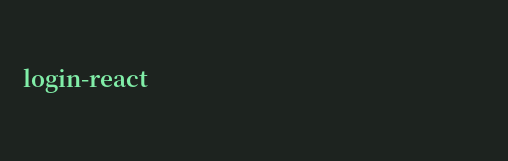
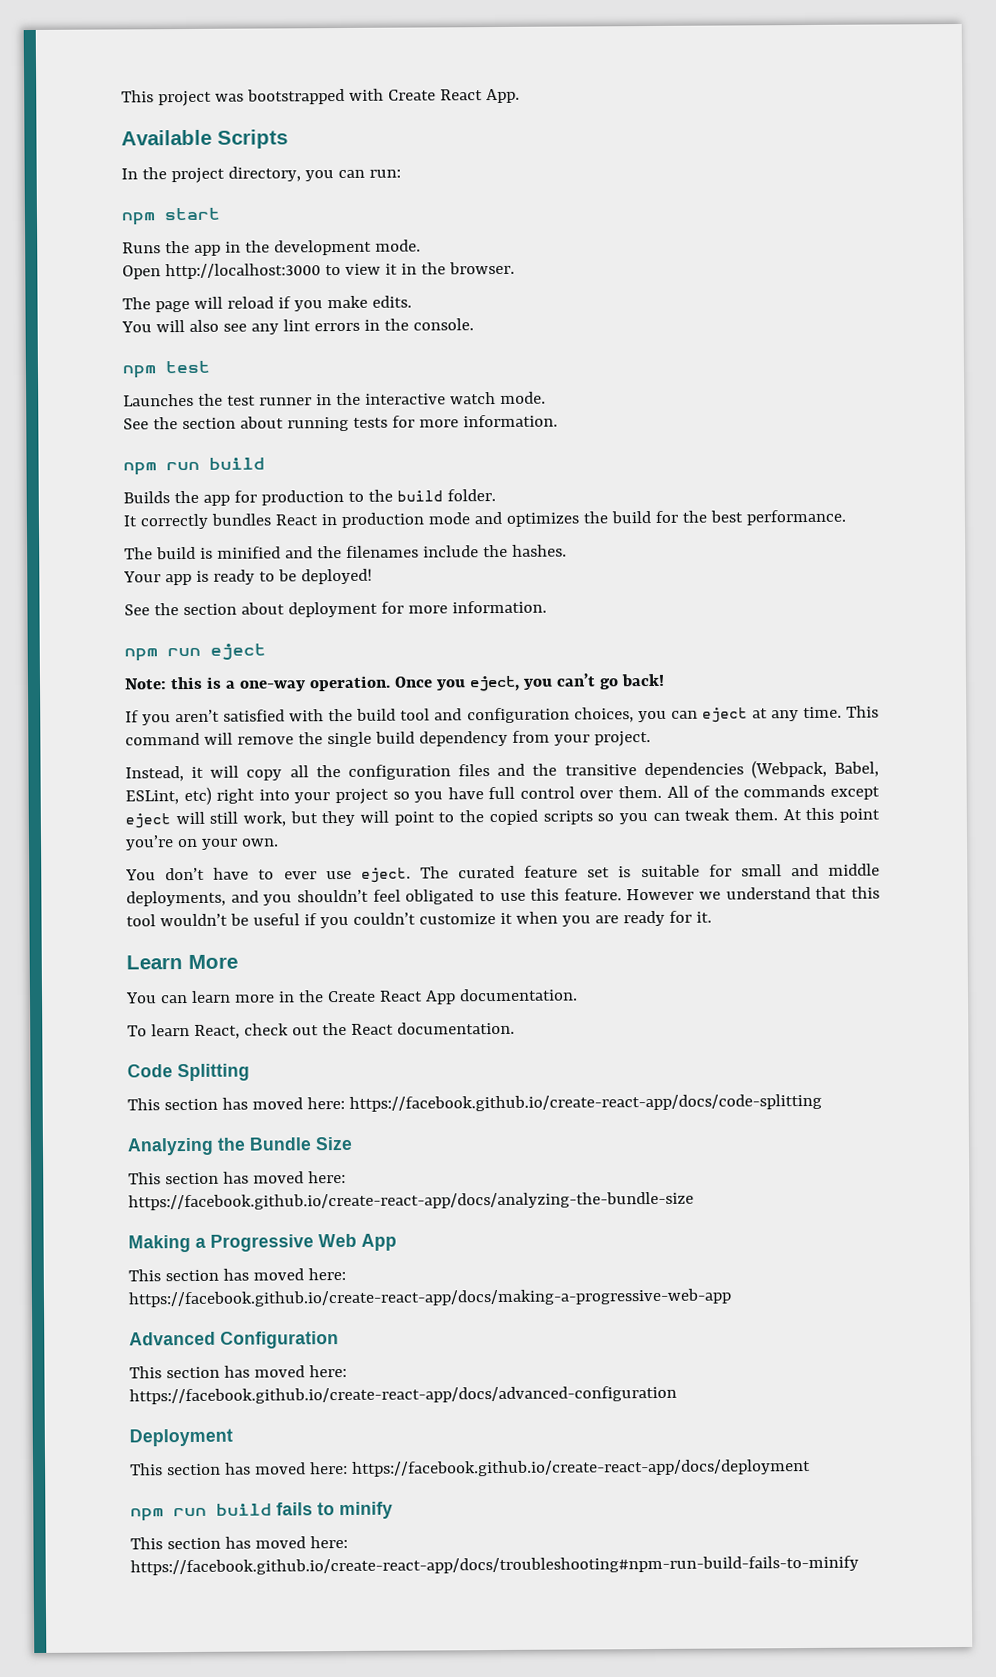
- login-react
+ This project was bootstrapped with Create React App.
+ Available Scripts
+ In the project directory, you can run:
+ npm start
+ Runs the app in the development mode.
+ Open http://localhost:3000 to view it in the browser.
+ The page will reload if you make edits.
+ You will also see any lint errors in the console.
+ npm test
+ Launches the test runner in the interactive watch mode.
+ See the section about running tests for more information.
+ npm run build
+ Builds the app for production to the build folder.
+ It correctly bundles React in production mode and optimizes the build for the best performance.
+ The build is minified and the filenames include the hashes.
+ Your app is ready to be deployed!
+ See the section about deployment for more information.
+ npm run eject
+ Note: this is a one-way operation. Once you eject, you can’t go back!
+ If you aren’t satisfied with the build tool and configuration choices, you can eject at any time. This command will remove the single build dependency from your project.
+ Instead, it will copy all the configuration files and the transitive dependencies (Webpack, Babel, ESLint, etc) right into your project so you have full control over them. All of the commands except eject will still work, but they will point to the copied scripts so you can tweak them. At this point you’re on your own.
+ You don’t have to ever use eject. The curated feature set is suitable for small and middle deployments, and you shouldn’t feel obligated to use this feature. However we understand that this tool wouldn’t be useful if you couldn’t customize it when you are ready for it.
+ Learn More
+ You can learn more in the Create React App documentation.
+ To learn React, check out the React documentation.
+ Code Splitting
+ This section has moved here: https://facebook.github.io/create-react-app/docs/code-splitting
+ Analyzing the Bundle Size
+ This section has moved here: https://facebook.github.io/create-react-app/docs/analyzing-the-bundle-size
+ Making a Progressive Web App
+ This section has moved here: https://facebook.github.io/create-react-app/docs/making-a-progressive-web-app
+ Advanced Configuration
+ This section has moved here: https://facebook.github.io/create-react-app/docs/advanced-configuration
+ Deployment
+ This section has moved here: https://facebook.github.io/create-react-app/docs/deployment
+ npm run build fails to minify
+ This section has moved here: https://facebook.github.io/create-react-app/docs/troubleshooting#npm-run-build-fails-to-minify

